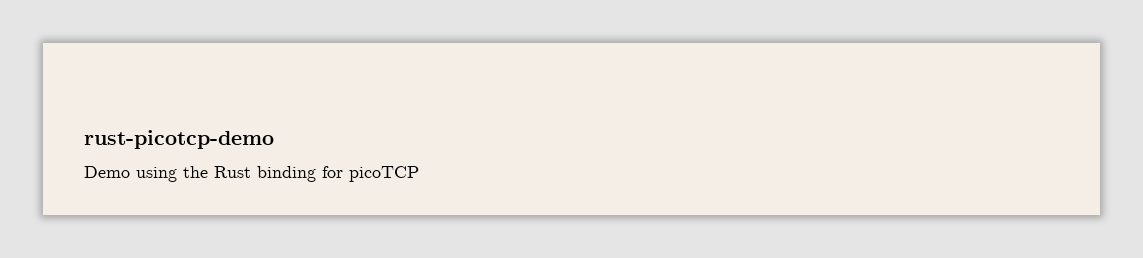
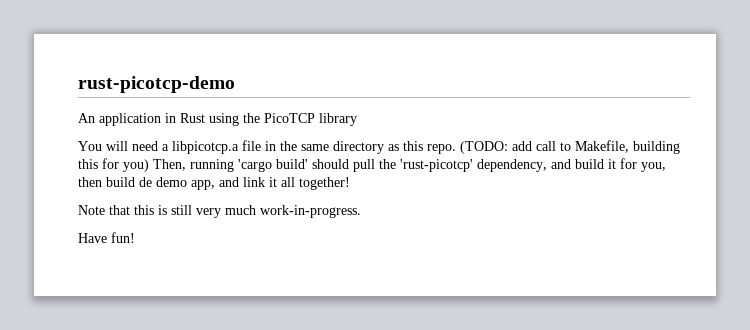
- Demo using the Rust binding for picoTCP
+ An application in Rust using the PicoTCP library
+ You will need a libpicotcp.a file in the same directory as this repo. (TODO: add call to Makefile, building this for you) Then, running 'cargo build' should pull the 'rust-picotcp' dependency, and build it for you, then build de demo app, and link it all together!
+ Note that this is still very much work-in-progress.
+ Have fun!

